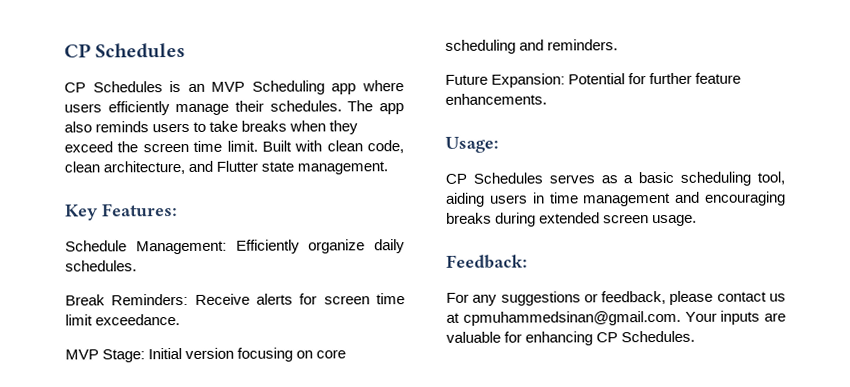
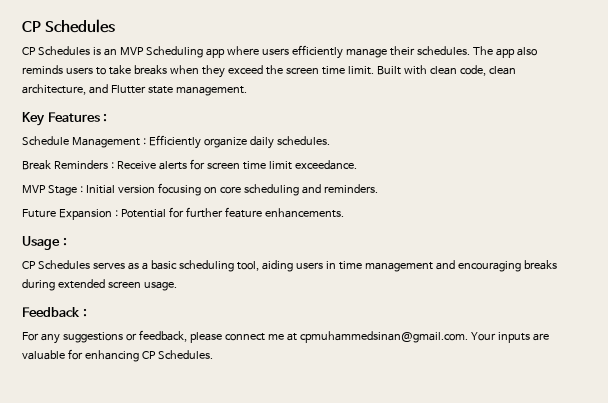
- Key Features:
+ Key Features :
- Schedule Management: Efficiently organize daily schedules.
+ Schedule Management : Efficiently organize daily schedules.
- Break Reminders: Receive alerts for screen time limit exceedance.
+ Break Reminders : Receive alerts for screen time limit exceedance.
- MVP Stage: Initial version focusing on core scheduling and reminders.
+ MVP Stage : Initial version focusing on core scheduling and reminders.
- Future Expansion: Potential for further feature enhancements.
+ Future Expansion : Potential for further feature enhancements.
- Usage:
+ Usage :
- Feedback:
+ Feedback :
- For any suggestions or feedback, please contact us at cpmuhammedsinan@gmail.com. Your inputs are valuable for enhancing CP Schedules.
+ For any suggestions or feedback, please connect me at cpmuhammedsinan@gmail.com. Your inputs are valuable for enhancing CP Schedules.

